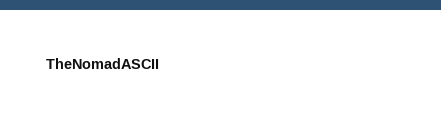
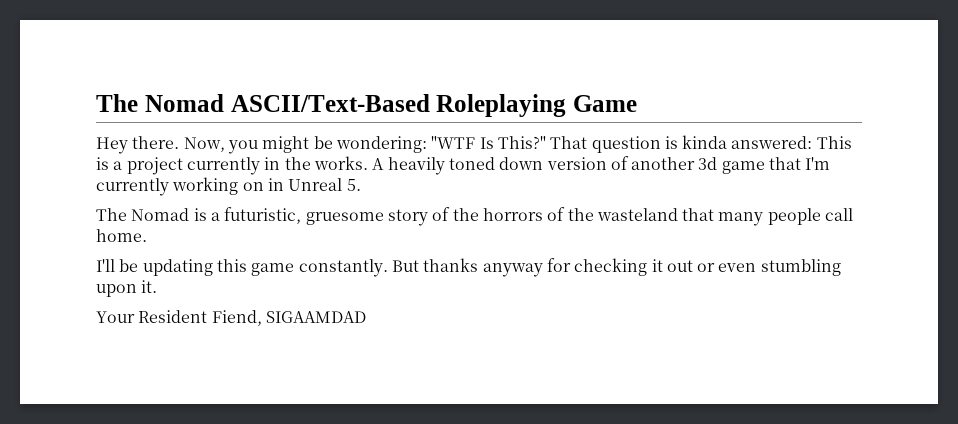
- TheNomadASCII
+ The Nomad ASCII/Text-Based Roleplaying Game
+ Hey there. Now, you might be wondering: "WTF Is This?" That question is kinda answered: This is a project currently in the works. A heavily toned down version of another 3d game that I'm currently working on in Unreal 5.
+ The Nomad is a futuristic, gruesome story of the horrors of the wasteland that many people call home.
+ I'll be updating this game constantly. But thanks anyway for checking it out or even stumbling upon it.
+ Your Resident Fiend, SIGAAMDAD

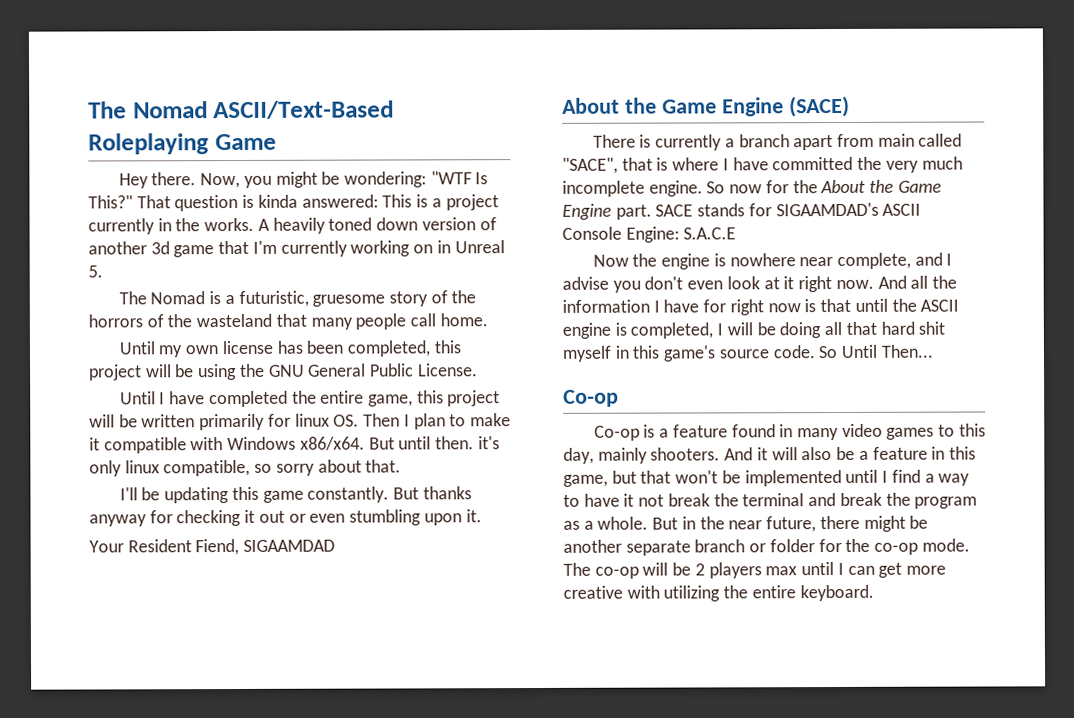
+ Until my own license has been completed, this project will be using the GNU General Public License.
+ Until I have completed the entire game, this project will be written primarily for linux OS. Then I plan to make it compatible with Windows x86/x64. But until then. it's only linux compatible, so sorry about that.
+ About the Game Engine (SACE)
+ There is currently a branch apart from main called "SACE", that is where I have committed the very much incomplete engine. So now for the About the Game Engine part. SACE stands for SIGAAMDAD's ASCII Console Engine: S.A.C.E
+ Now the engine is nowhere near complete, and I advise you don't even look at it right now. And all the information I have for right now is that until the ASCII engine is completed, I will be doing all that hard shit myself in this game's source code. So Until Then...
+ Co-op
+ Co-op is a feature found in many video games to this day, mainly shooters. And it will also be a feature in this game, but that won't be implemented until I find a way to have it not break the terminal and break the program as a whole. But in the near future, there might be another separate branch or folder for the co-op mode. The co-op will be 2 players max until I can get more creative with utilizing the entire keyboard.

